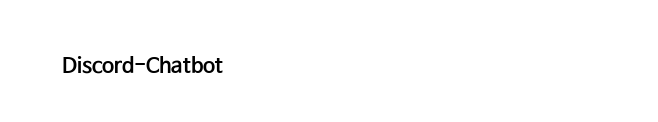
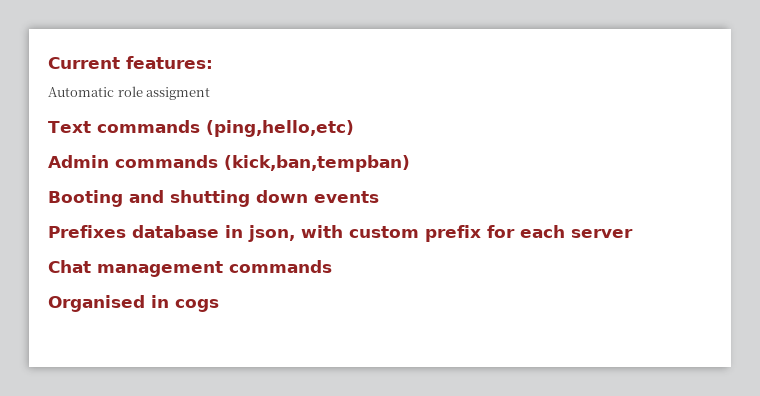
- Discord-Chatbot
+ Current features:
+ Automatic role assigment
+ Text commands (ping,hello,etc)
+ Admin commands (kick,ban,tempban)
+ Booting and shutting down events
+ Prefixes database in json, with custom prefix for each server
+ Chat management commands
+ Organised in cogs

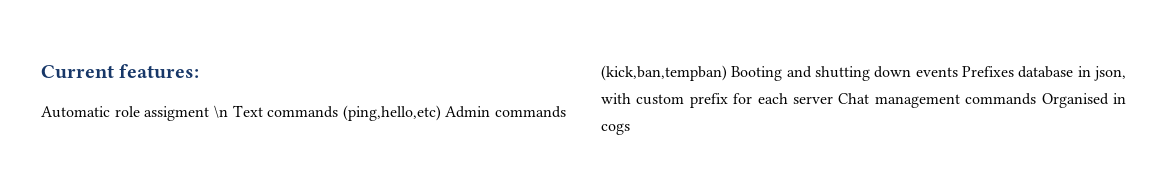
- Automatic role assigment
- Text commands (ping,hello,etc)
- Admin commands (kick,ban,tempban)
- Booting and shutting down events
- Prefixes database in json, with custom prefix for each server
- Chat management commands
- Organised in cogs
+ Automatic role assigment \n Text commands (ping,hello,etc) Admin commands (kick,ban,tempban) Booting and shutting down events Prefixes database in json, with custom prefix for each server Chat management commands Organised in cogs

